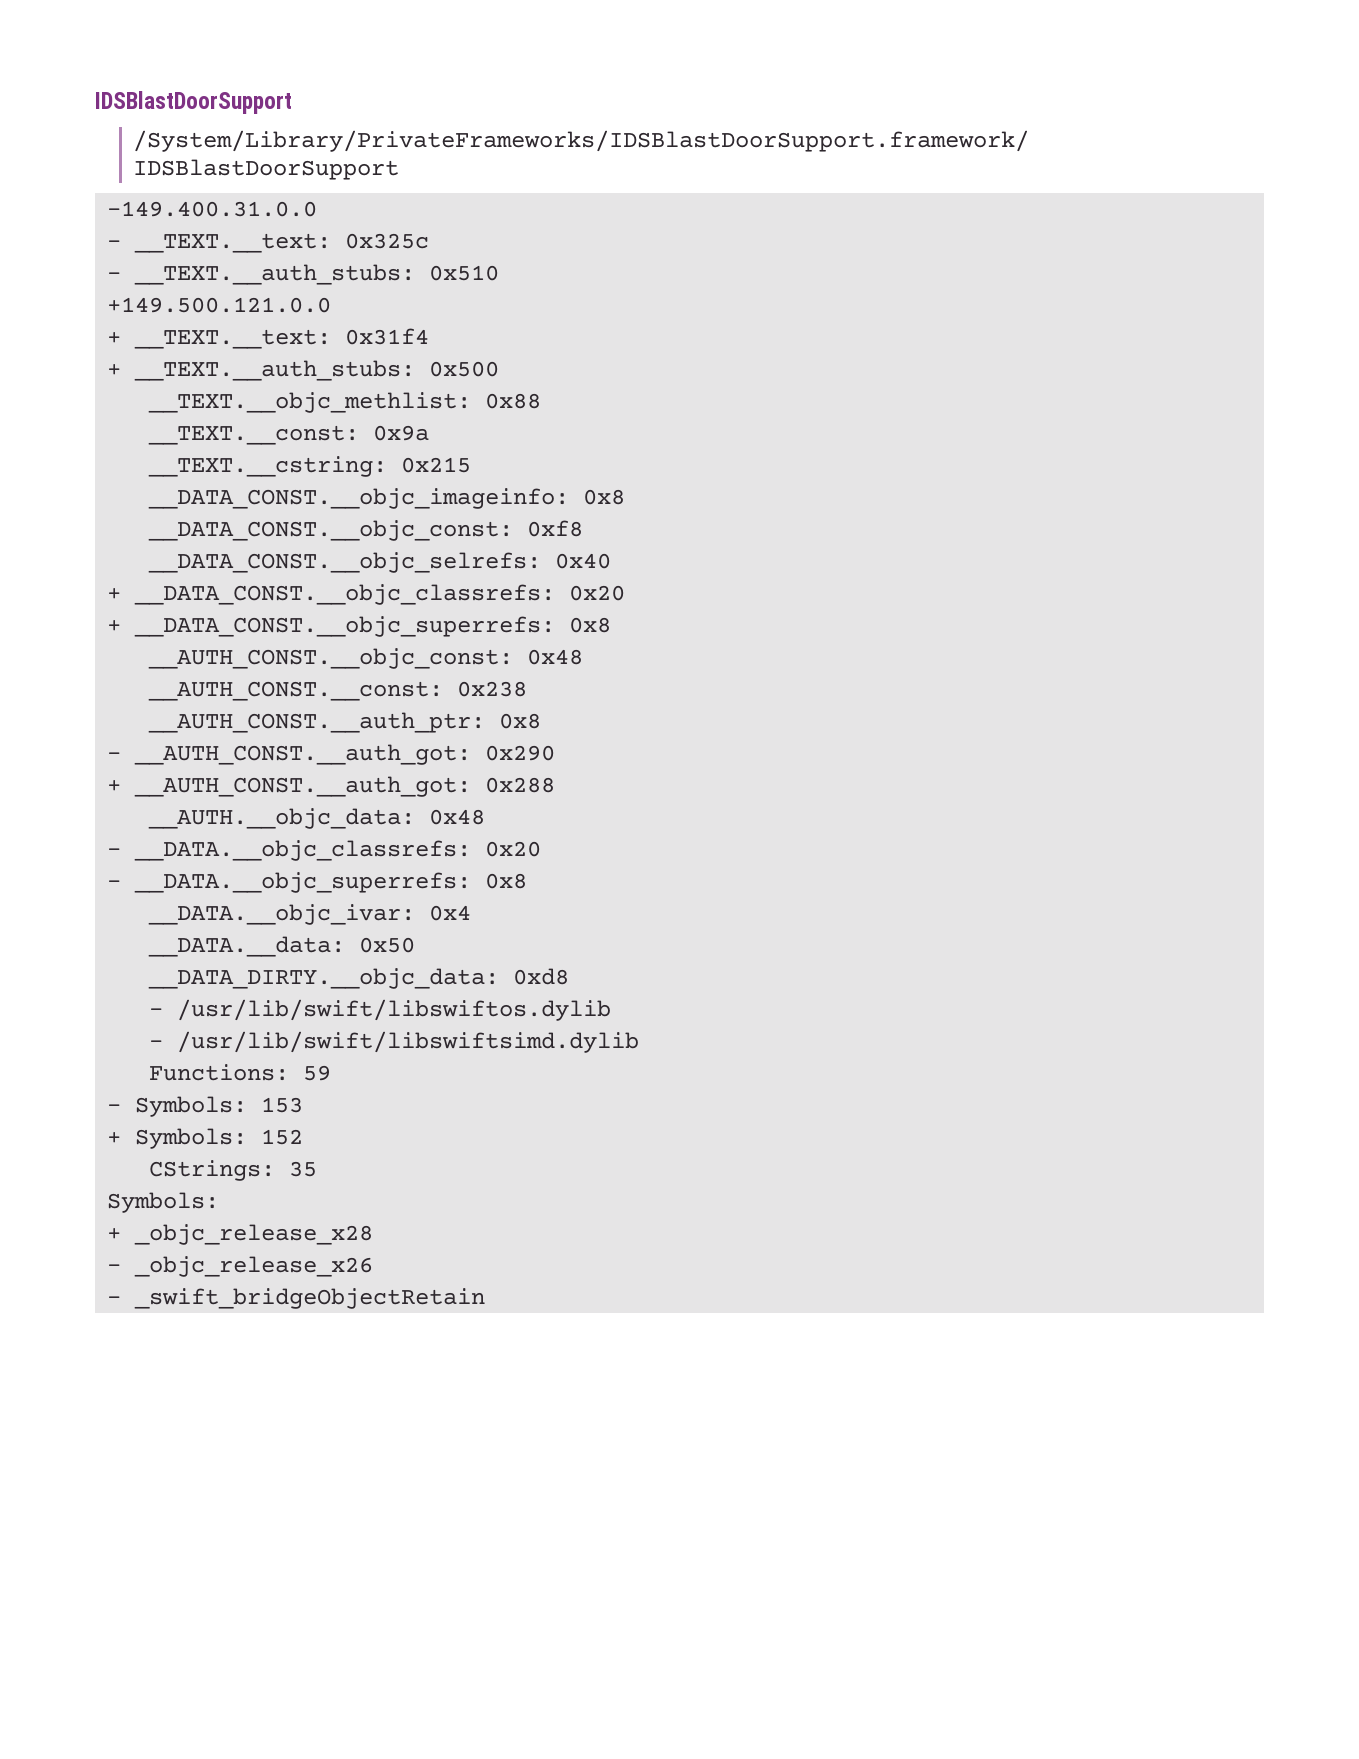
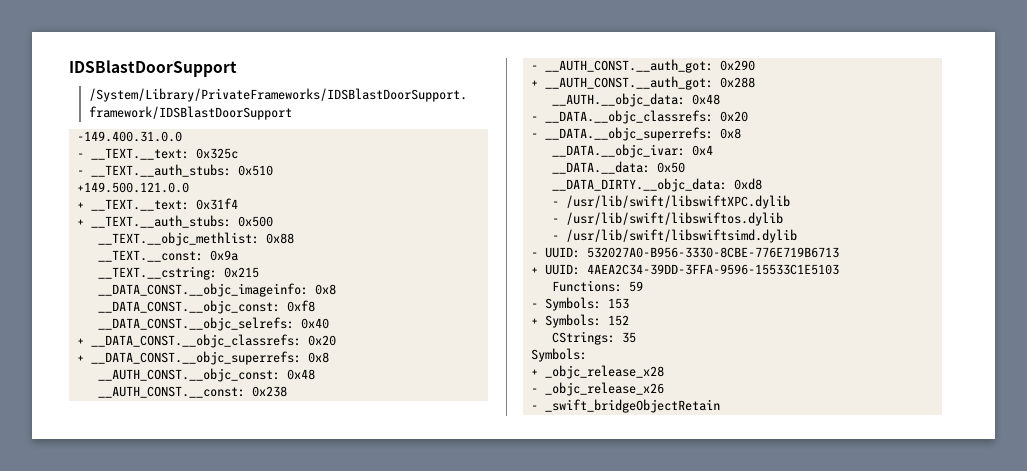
- __AUTH_CONST.__auth_ptr: 0x8
+ - /usr/lib/swift/libswiftXPC.dylib
+ - UUID: 532027A0-B956-3330-8CBE-776E719B6713
+ + UUID: 4AEA2C34-39DD-3FFA-9596-15533C1E5103

